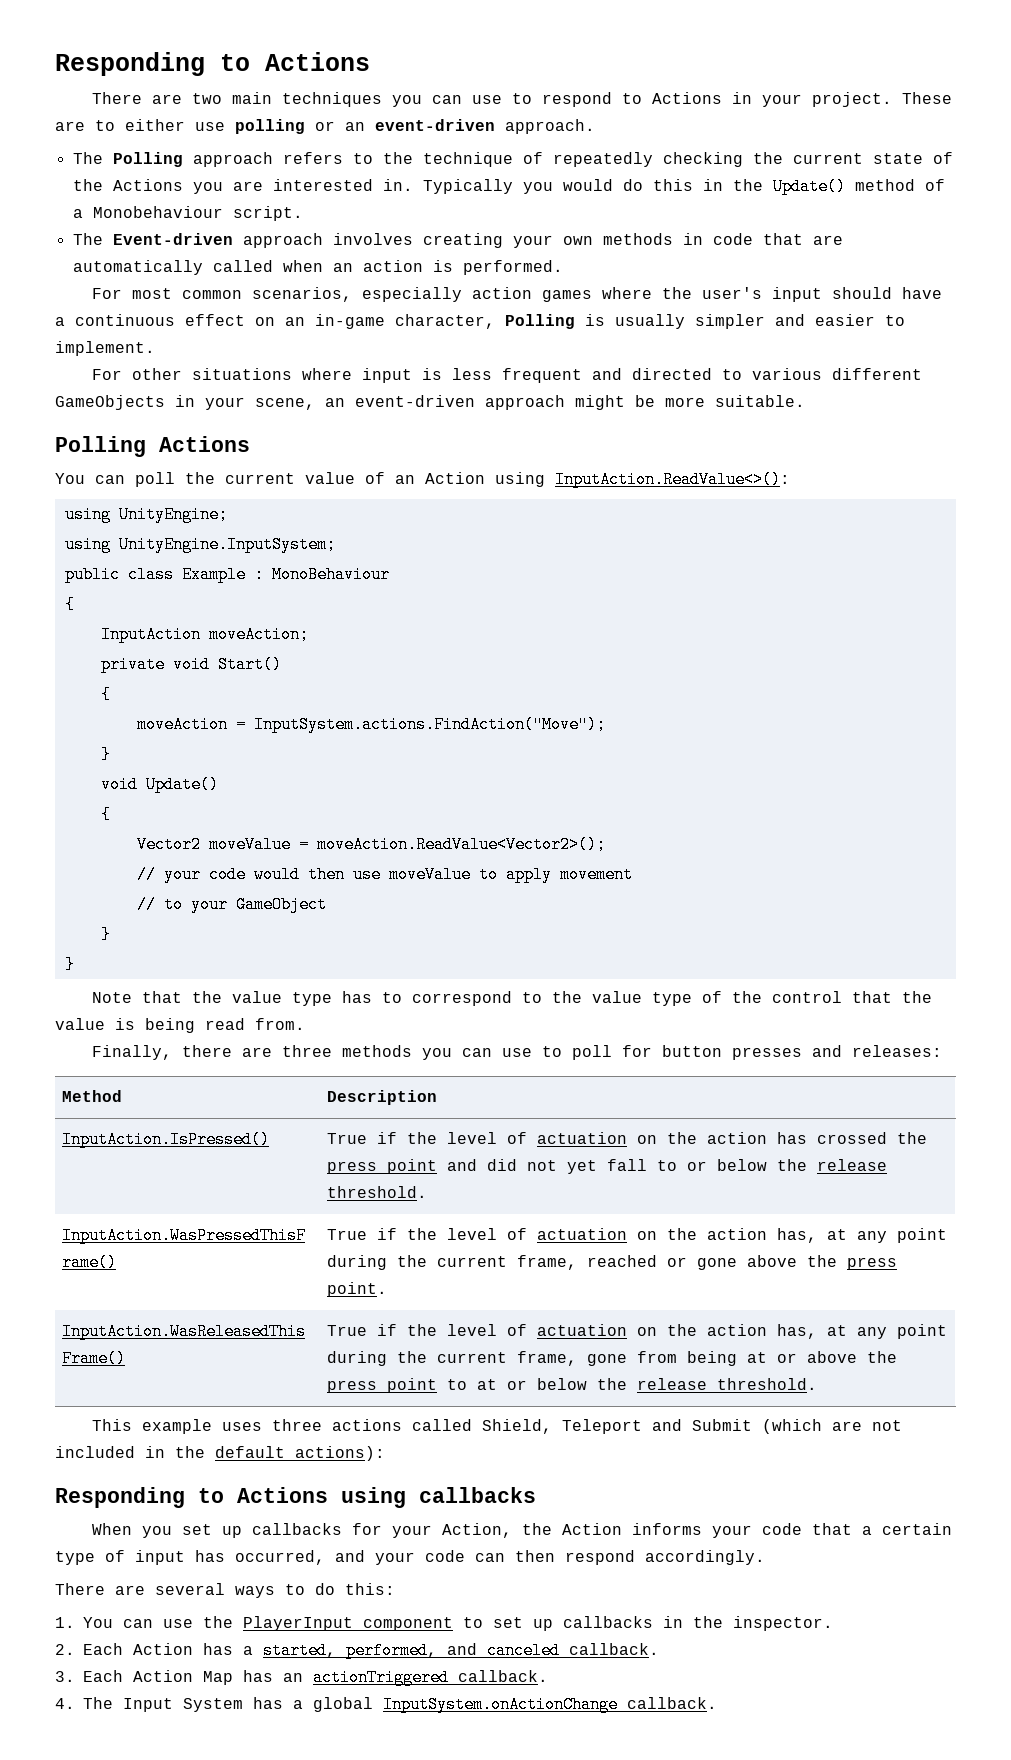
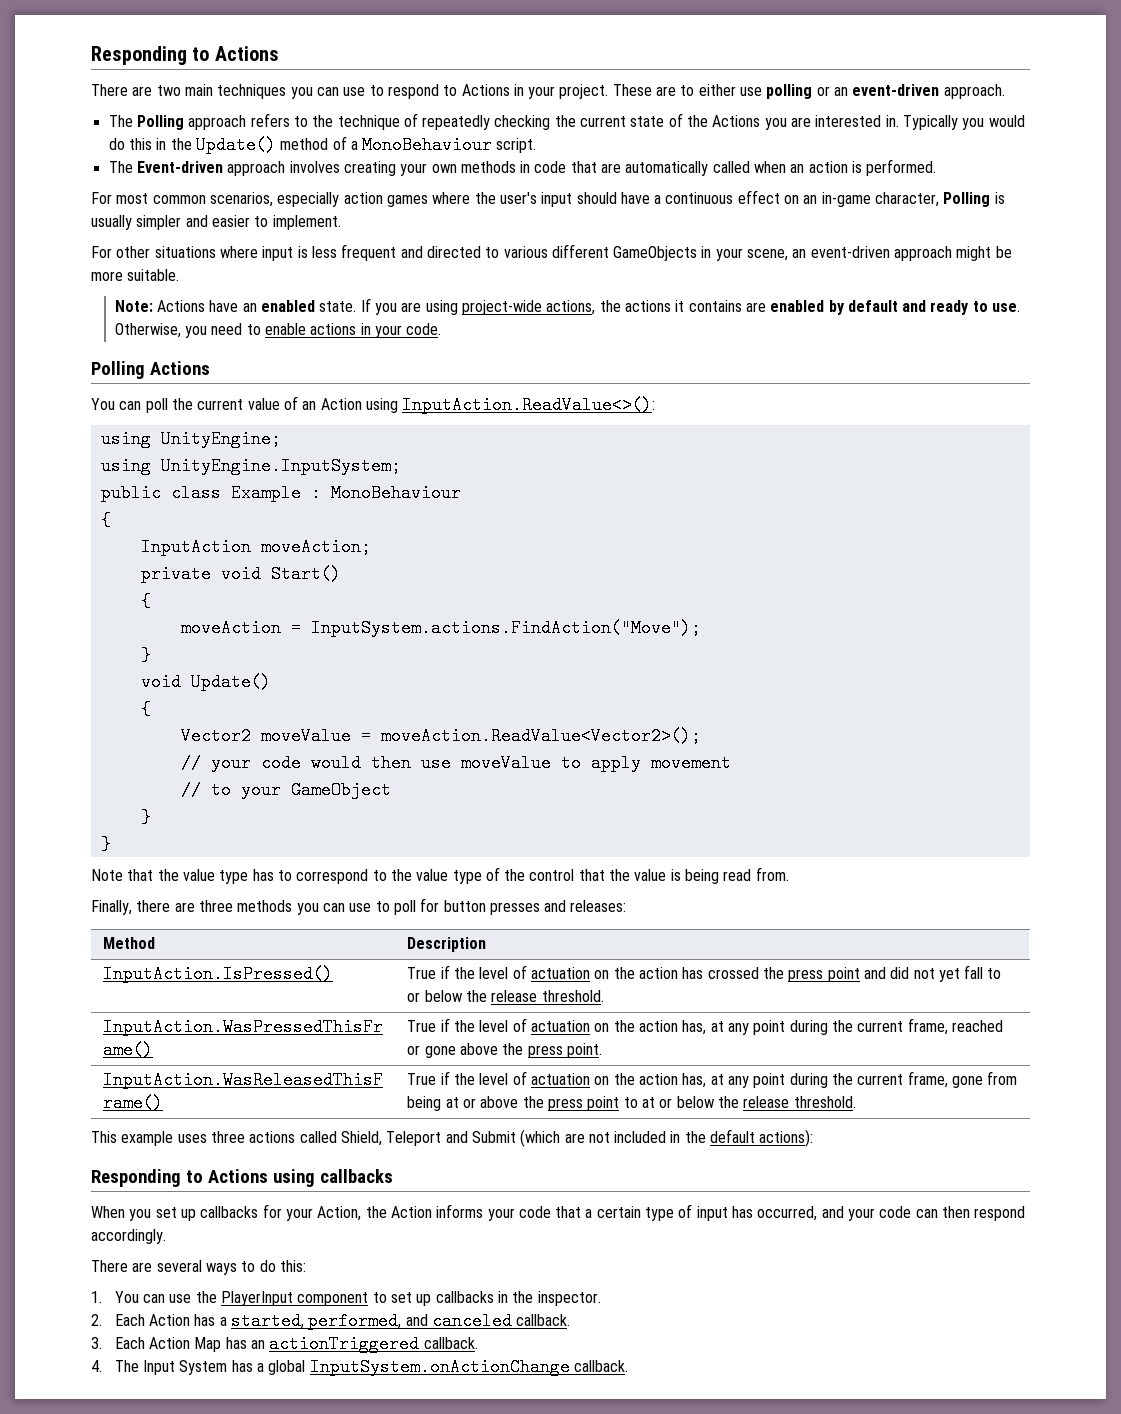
- Typically you would do this in the Update() method of a Monobehaviour script.
+ Typically you would do this in the Update() method of a MonoBehaviour script.
+ Note: Actions have an enabled state. If you are using project-wide actions, the actions it contains are enabled by default and ready to use. Otherwise, you need to enable actions in your code.

